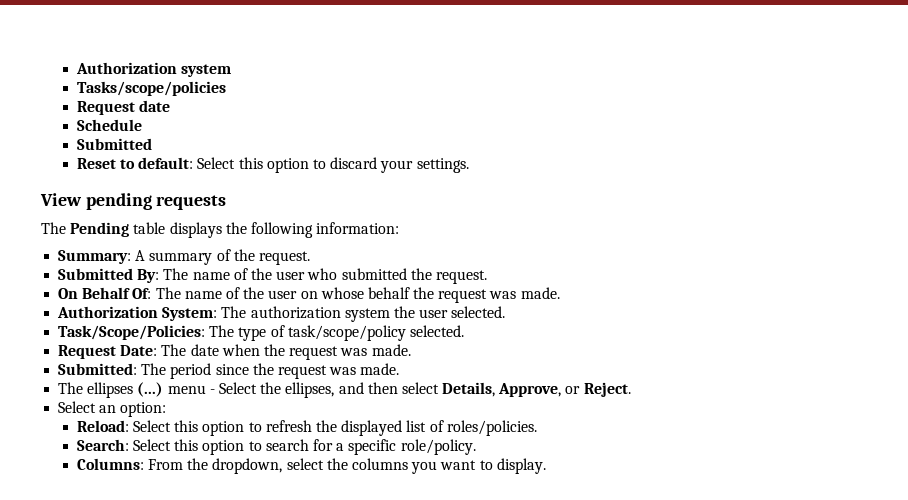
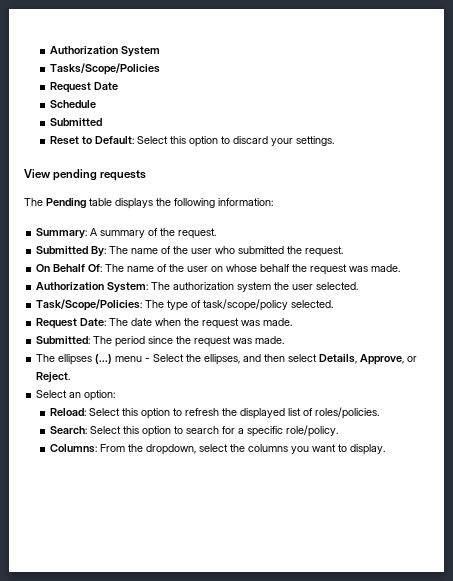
- Authorization system
- Tasks/scope/policies
- Request date
+ Authorization System
+ Tasks/Scope/Policies
+ Request Date
- Reset to default: Select this option to discard your settings.
+ Reset to Default: Select this option to discard your settings.

